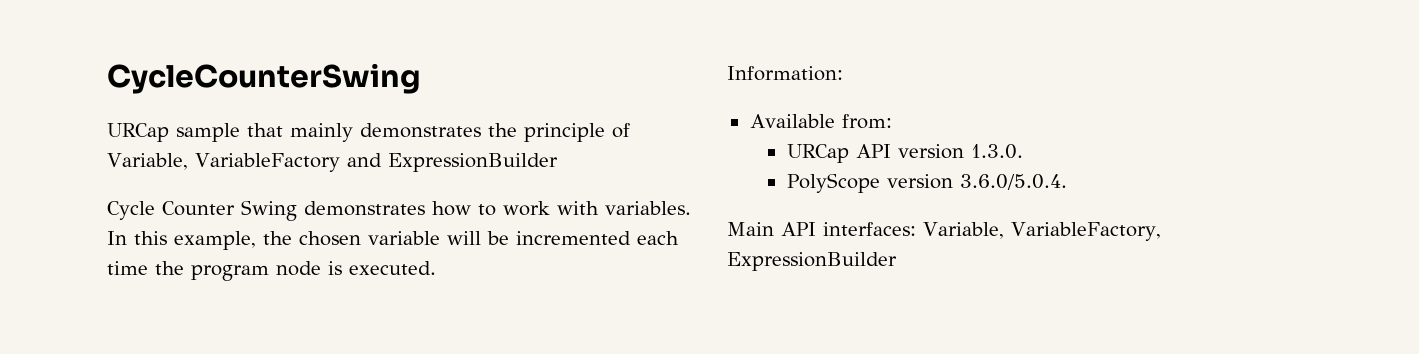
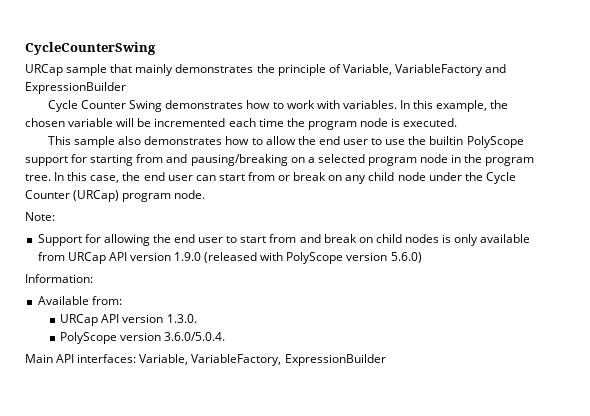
+ This sample also demonstrates how to allow the end user to use the builtin PolyScope support for starting from and pausing/breaking on a selected program node in the program tree. In this case, the end user can start from or break on any child node under the Cycle Counter (URCap) program node.
+ Note:
+ Support for allowing the end user to start from and break on child nodes is only available from URCap API version 1.9.0 (released with PolyScope version 5.6.0)

